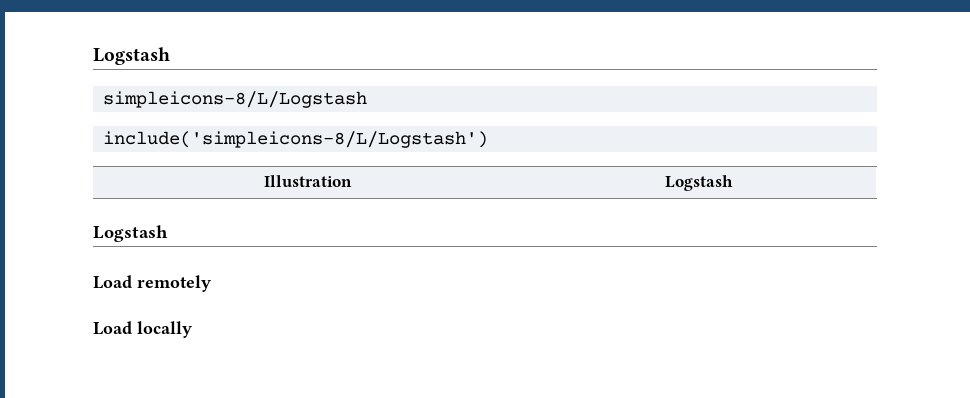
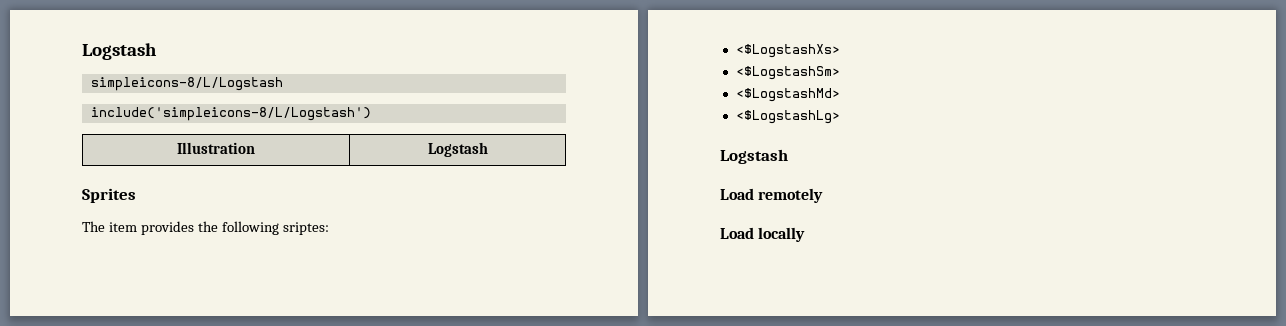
+ Sprites
+ The item provides the following sriptes:
+ <$LogstashXs>
+ <$LogstashSm>
+ <$LogstashMd>
+ <$LogstashLg>

